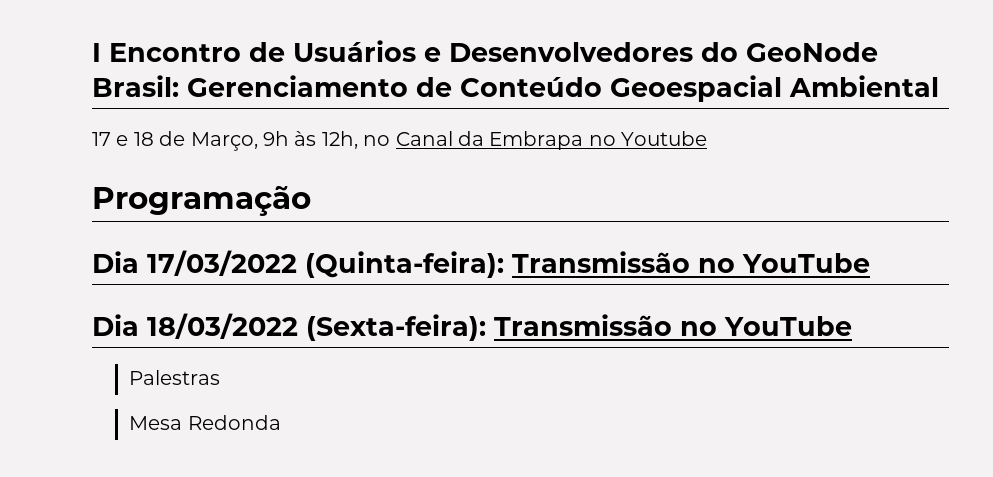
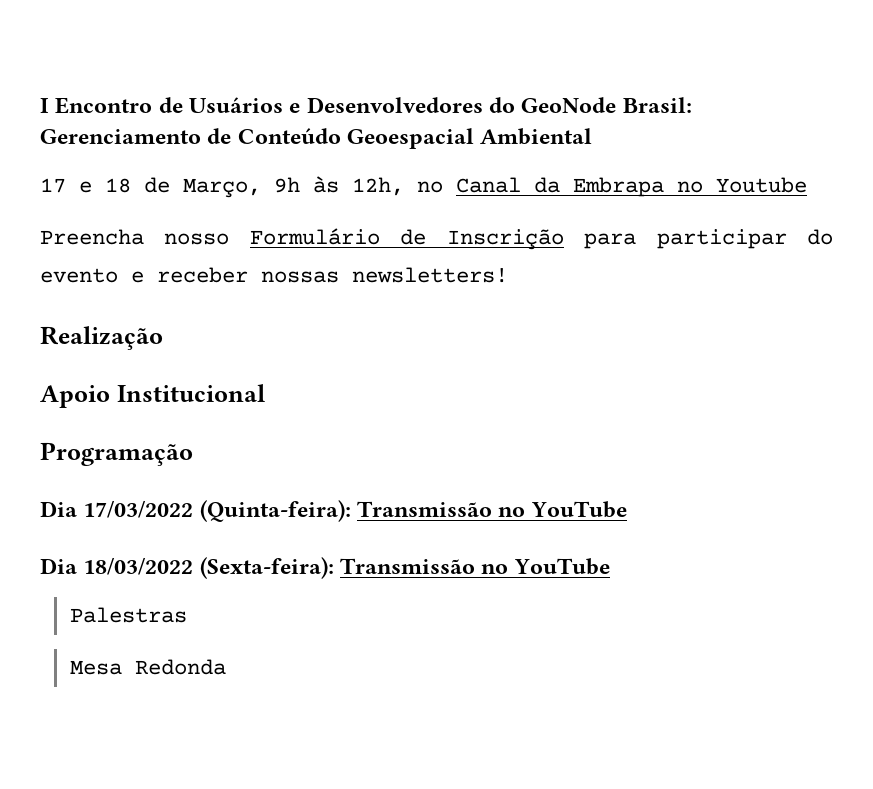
+ Preencha nosso Formulário de Inscrição para participar do evento e receber nossas newsletters!
+ Realização
+ Apoio Institucional

